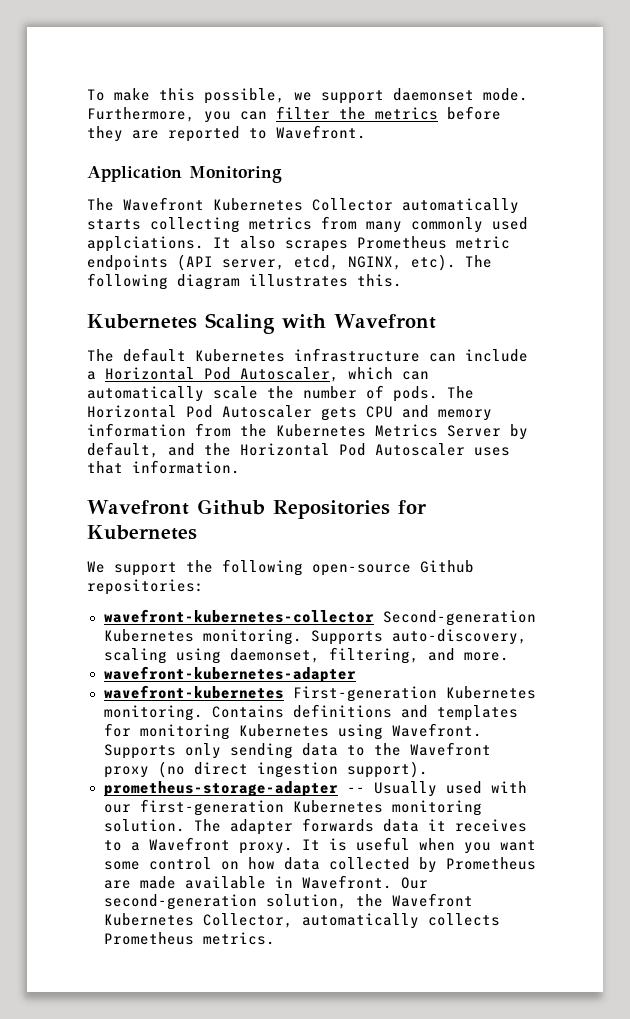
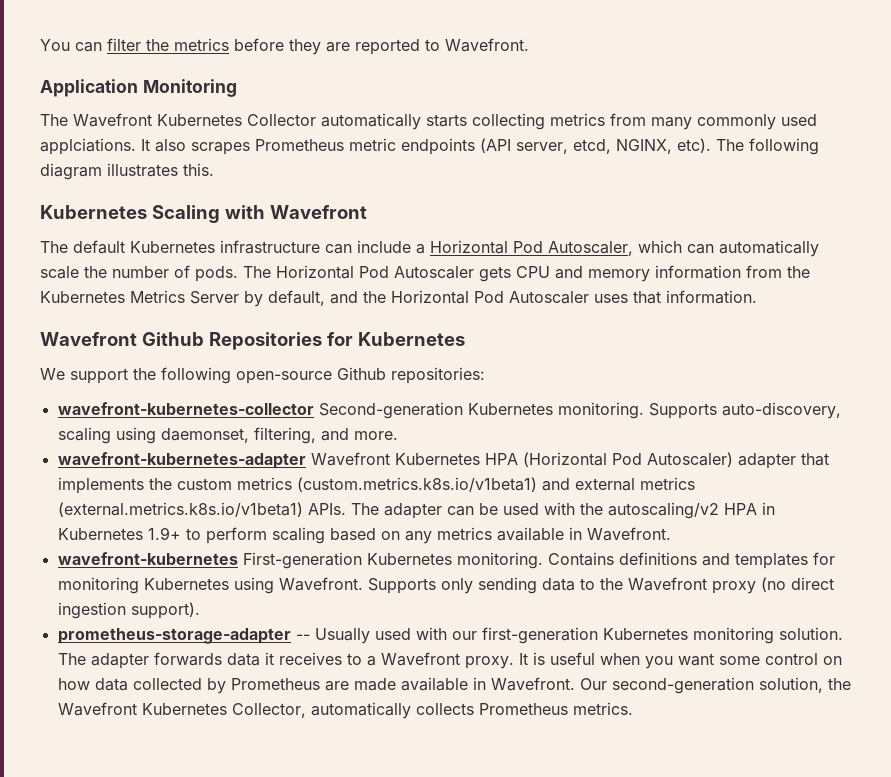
- To make this possible, we support daemonset mode. Furthermore, you can filter the metrics before they are reported to Wavefront.
+ You can filter the metrics before they are reported to Wavefront.
- wavefront-kubernetes-adapter
+ wavefront-kubernetes-adapter Wavefront Kubernetes HPA (Horizontal Pod Autoscaler) adapter that implements the custom metrics (custom.metrics.k8s.io/v1beta1) and external metrics (external.metrics.k8s.io/v1beta1) APIs. The adapter can be used with the autoscaling/v2 HPA in Kubernetes 1.9+ to perform scaling based on any metrics available in Wavefront.

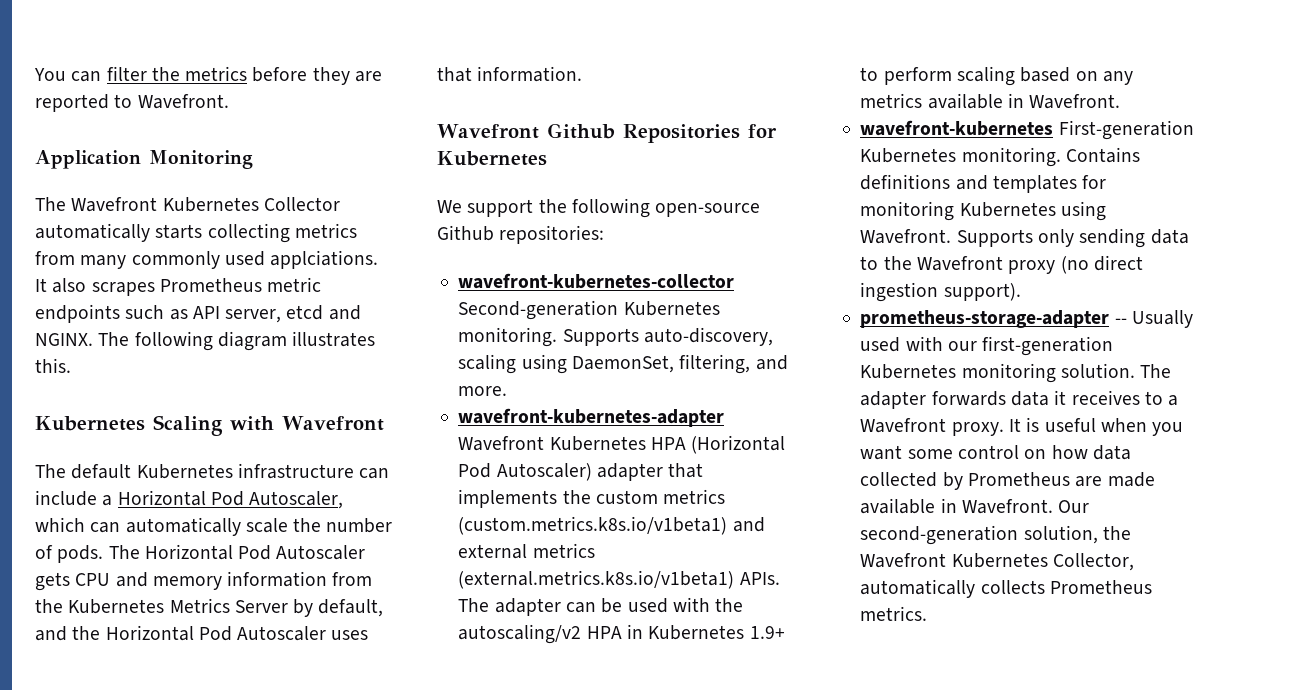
- It also scrapes Prometheus metric endpoints (API server, etcd, NGINX, etc).
+ It also scrapes Prometheus metric endpoints such as API server, etcd and NGINX.
- Supports auto-discovery, scaling using daemonset, filtering, and more.
+ Supports auto-discovery, scaling using DaemonSet, filtering, and more.

